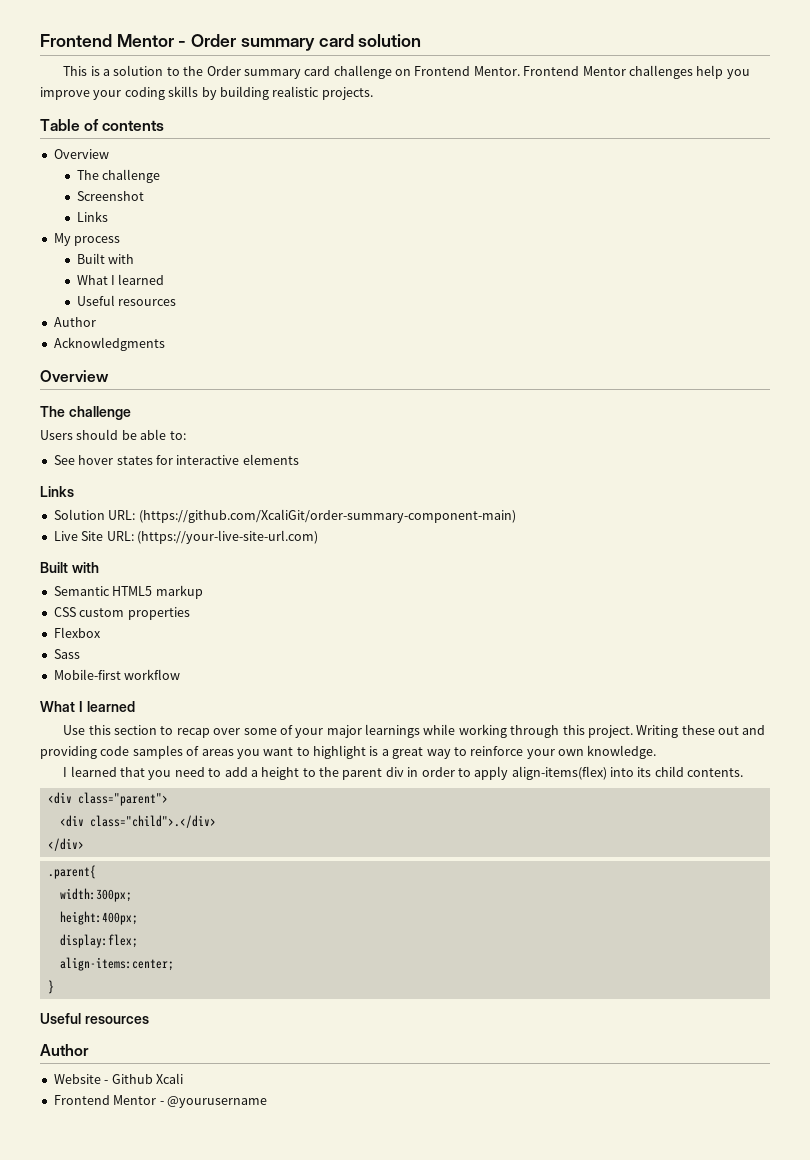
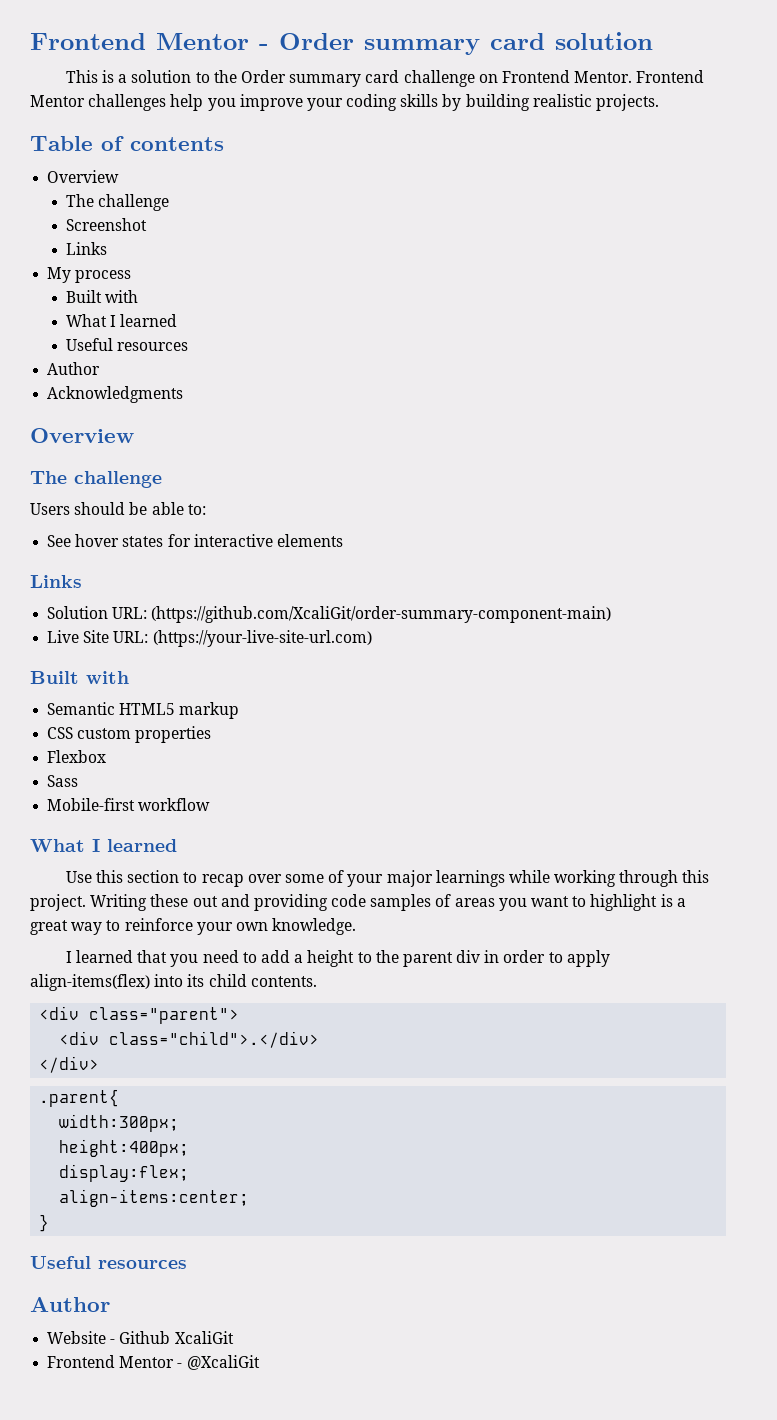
- Website - Github Xcali
- Frontend Mentor - @yourusername
+ Website - Github XcaliGit
+ Frontend Mentor - @XcaliGit

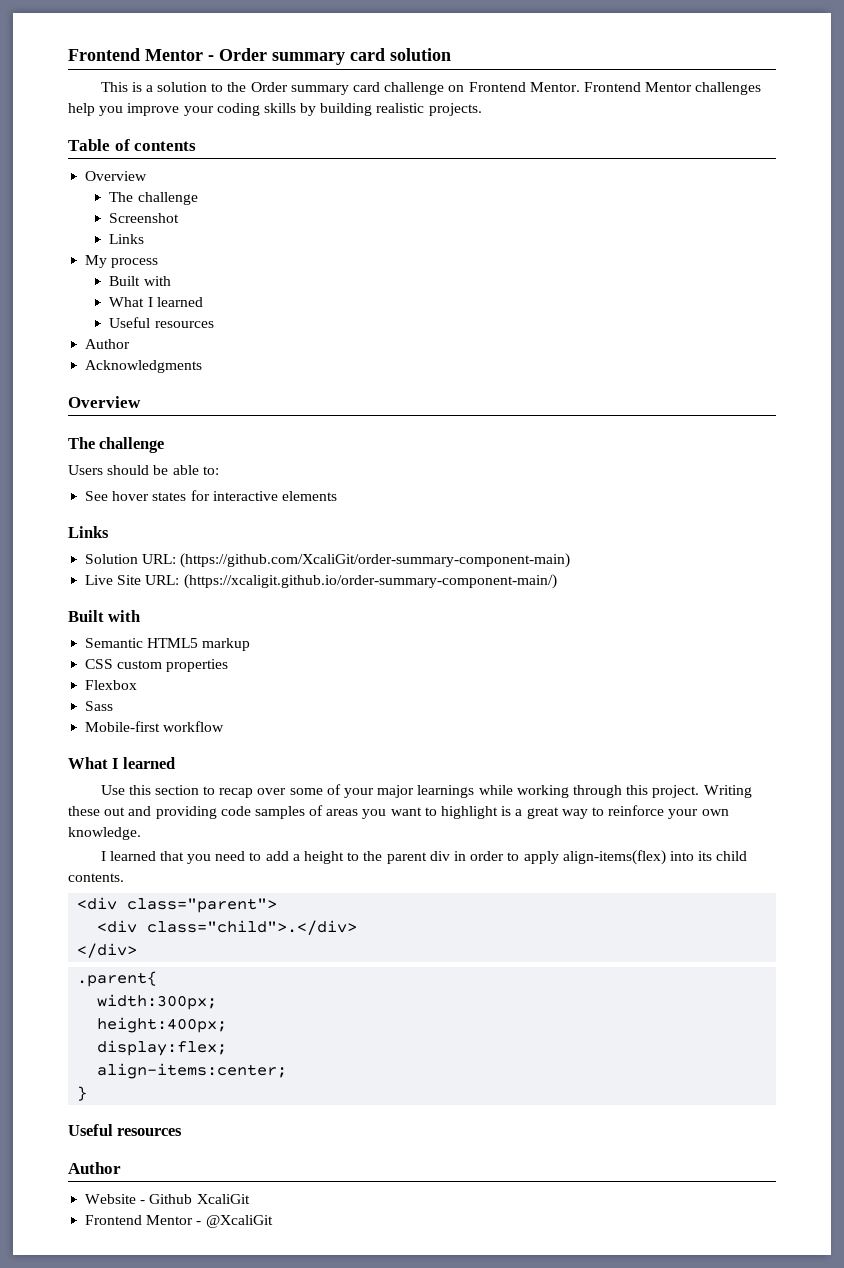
- Live Site URL: (https://your-live-site-url.com)
+ Live Site URL: (https://xcaligit.github.io/order-summary-component-main/)

